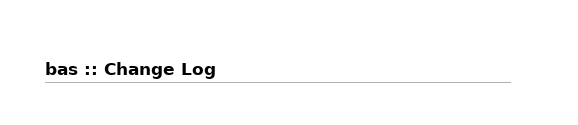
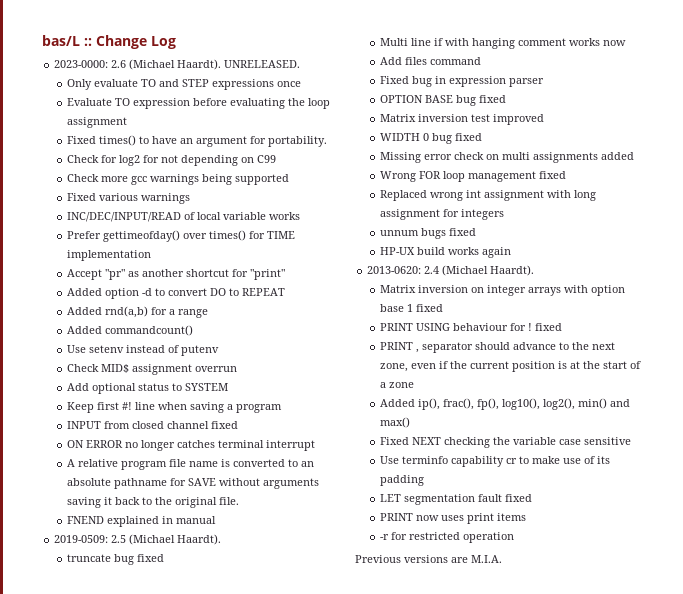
- bas :: Change Log
+ bas/L :: Change Log
+ 2023-0000: 2.6 (Michael Haardt). UNRELEASED.
+ Only evaluate TO and STEP expressions once
+ Evaluate TO expression before evaluating the loop assignment
+ Fixed times() to have an argument for portability.
+ Check for log2 for not depending on C99
+ Check more gcc warnings being supported
+ Fixed various warnings
+ INC/DEC/INPUT/READ of local variable works
+ Prefer gettimeofday() over times() for TIME implementation
+ Accept "pr" as another shortcut for "print"
+ Added option -d to convert DO to REPEAT
+ Added rnd(a,b) for a range
+ Added commandcount()
+ Use setenv instead of putenv
+ Check MID$ assignment overrun
+ Add optional status to SYSTEM
+ Keep first #! line when saving a program
+ INPUT from closed channel fixed
+ ON ERROR no longer catches terminal interrupt
+ A relative program file name is converted to an absolute pathname for SAVE without arguments saving it back to the original file.
+ FNEND explained in manual
+ 2019-0509: 2.5 (Michael Haardt).
+ truncate bug fixed
+ Multi line if with hanging comment works now
+ Add files command
+ Fixed bug in expression parser
+ OPTION BASE bug fixed
+ Matrix inversion test improved
+ WIDTH 0 bug fixed
+ Missing error check on multi assignments added
+ Wrong FOR loop management fixed
+ Replaced wrong int assignment with long assignment for integers
+ unnum bugs fixed
+ HP-UX build works again
+ 2013-0620: 2.4 (Michael Haardt).
+ Matrix inversion on integer arrays with option base 1 fixed
+ PRINT USING behaviour for ! fixed
+ PRINT , separator should advance to the next zone, even if the current position is at the start of a zone
+ Added ip(), frac(), fp(), log10(), log2(), min() and max()
+ Fixed NEXT checking the variable case sensitive
+ Use terminfo capability cr to make use of its padding
+ LET segmentation fault fixed
+ PRINT now uses print items
+ -r for restricted operation
+ Previous versions are M.I.A.

